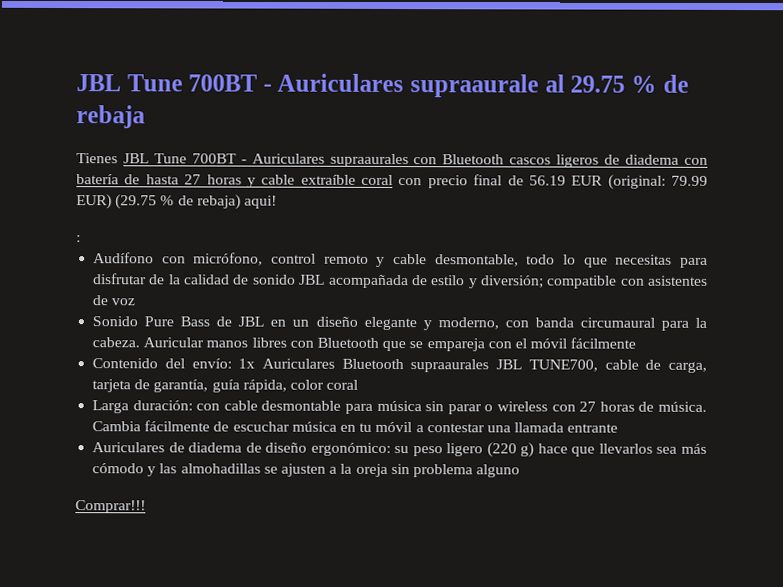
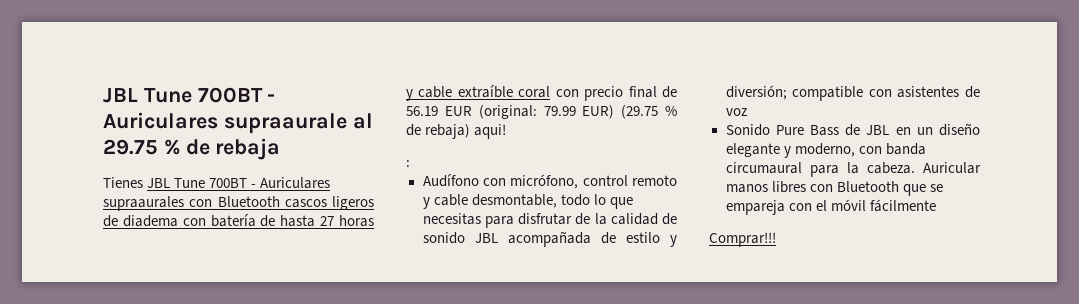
- Contenido del envío: 1x Auriculares Bluetooth supraaurales JBL TUNE700, cable de carga, tarjeta de garantía, guía rápida, color coral
- Larga duración: con cable desmontable para música sin parar o wireless con 27 horas de música. Cambia fácilmente de escuchar música en tu móvil a contestar una llamada entrante
- Auriculares de diadema de diseño ergonómico: su peso ligero (220 g) hace que llevarlos sea más cómodo y las almohadillas se ajusten a la oreja sin problema alguno

